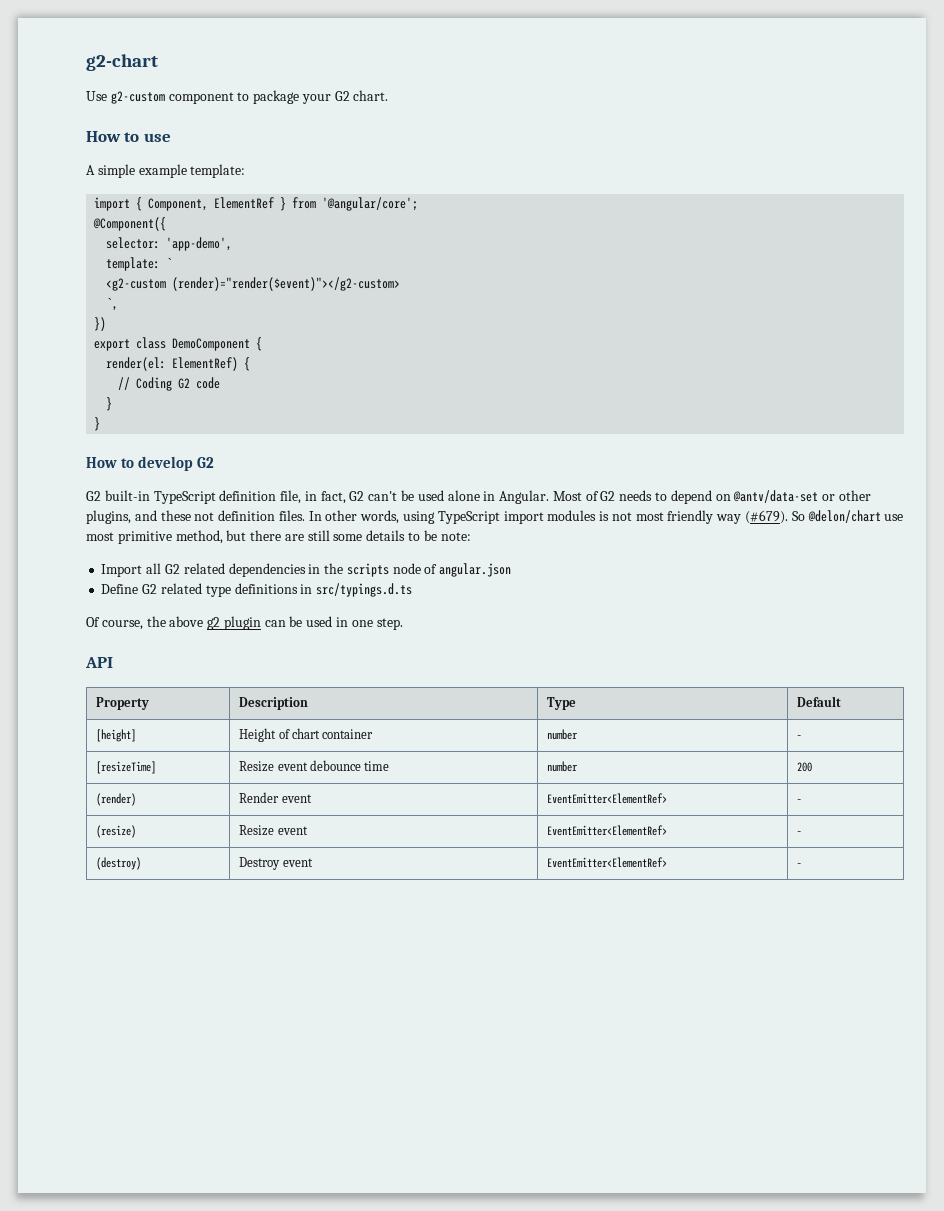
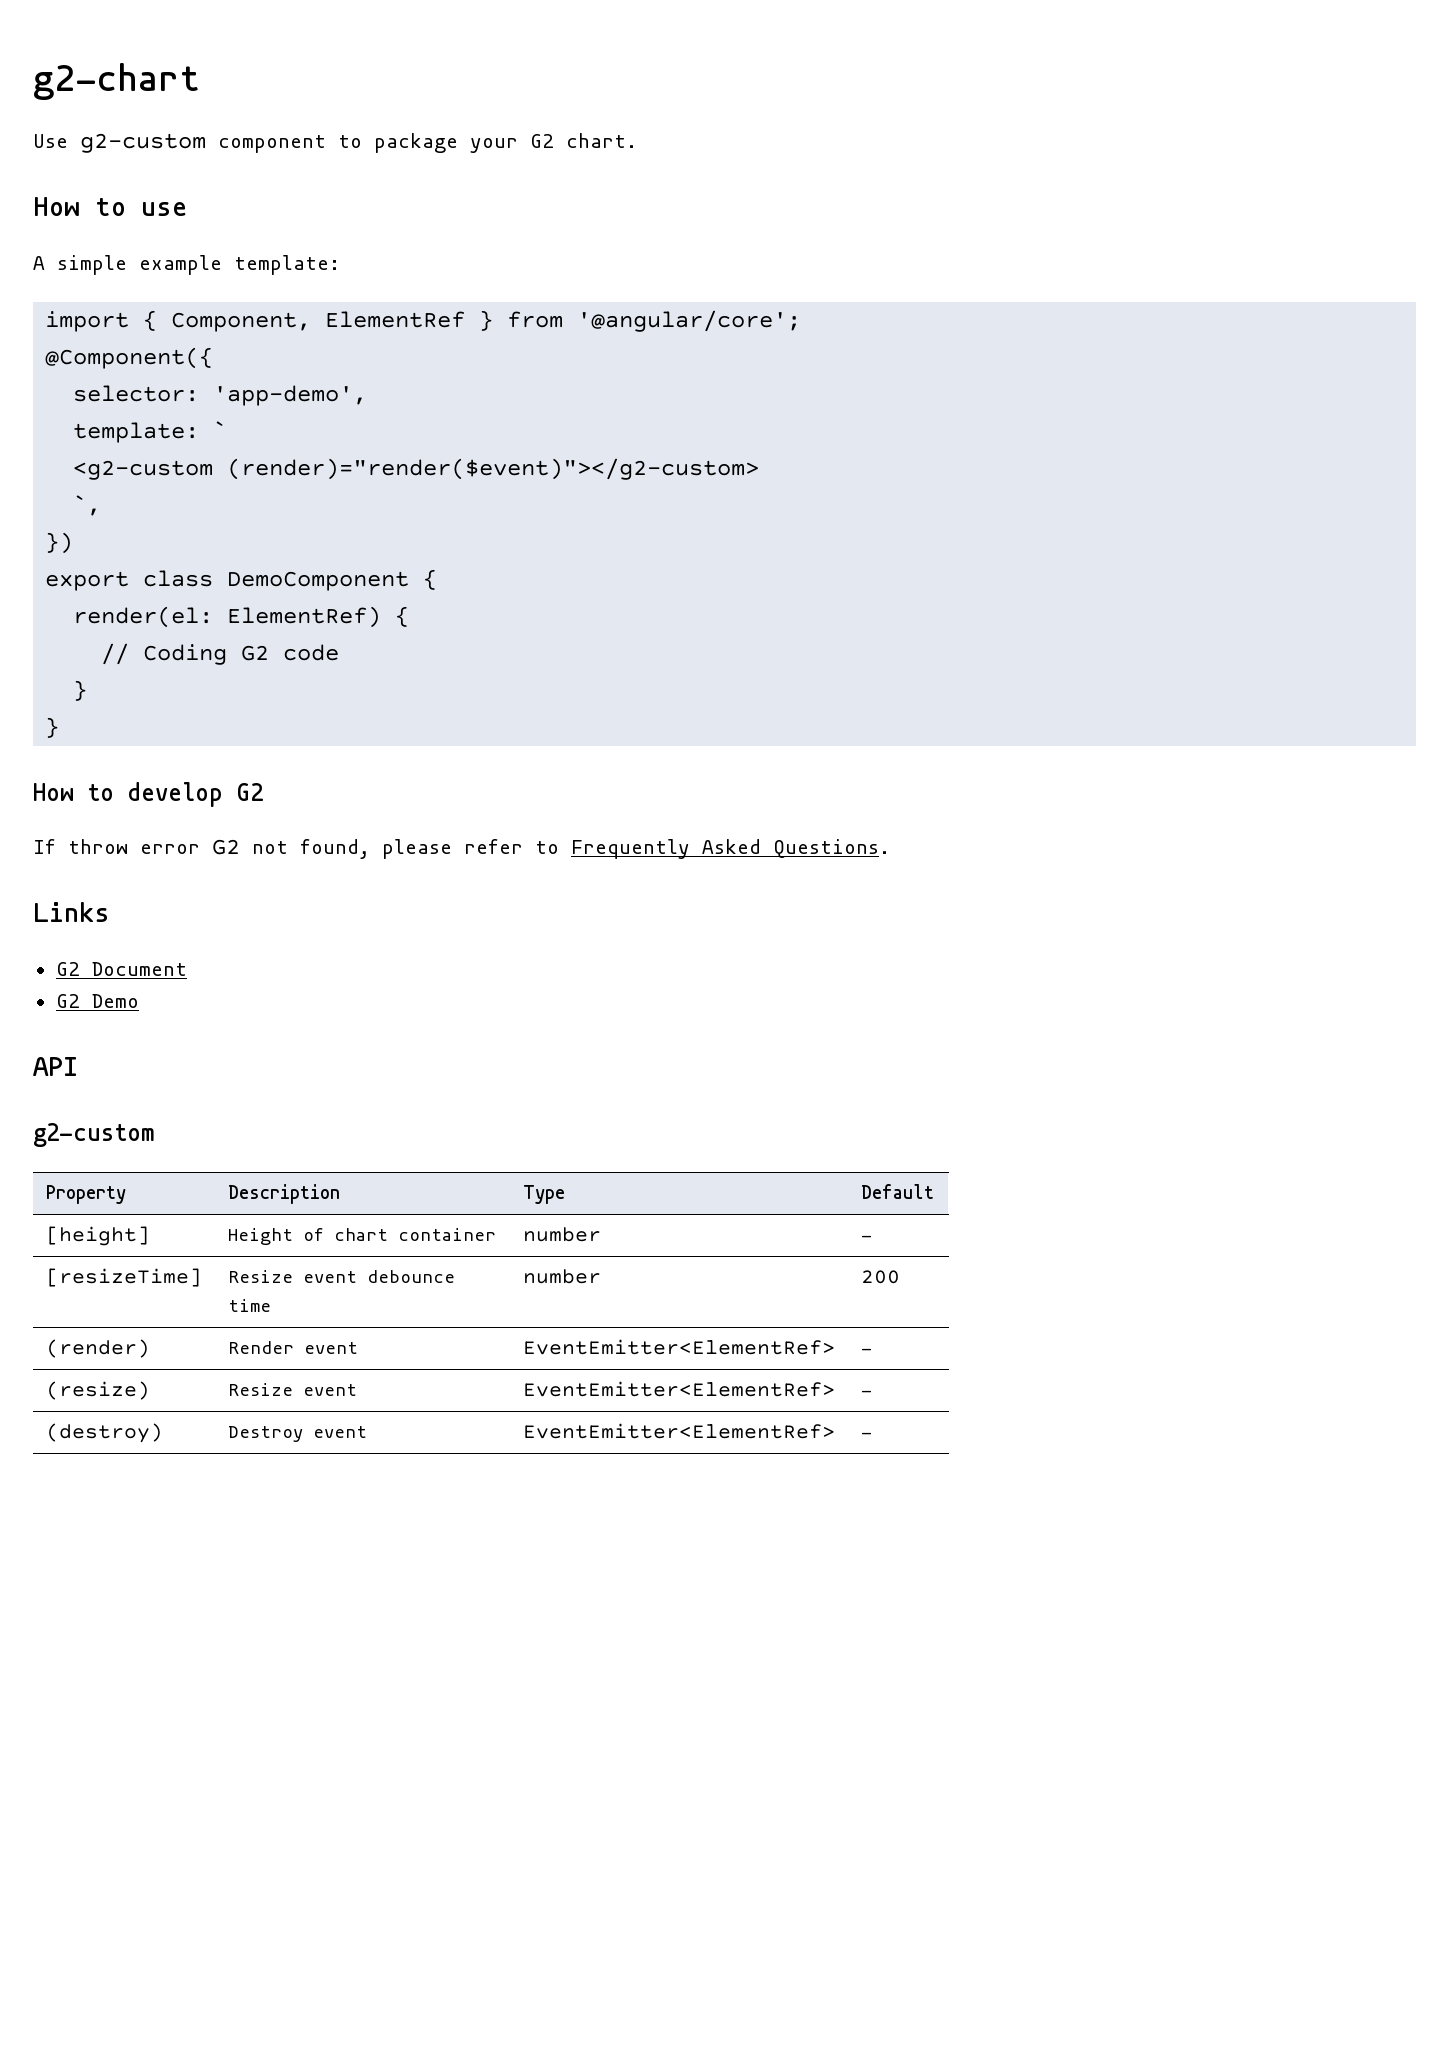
- G2 built-in TypeScript definition file, in fact, G2 can't be used alone in Angular. Most of G2 needs to depend on @antv/data-set or other plugins, and these not definition files. In other words, using TypeScript import modules is not most friendly way (#679). So @delon/chart use most primitive method, but there are still some details to be note:
- Import all G2 related dependencies in the scripts node of angular.json
- Define G2 related type definitions in src/typings.d.ts
- Of course, the above g2 plugin can be used in one step.
+ If throw error G2 not found, please refer to Frequently Asked Questions.
+ Links
+ G2 Document
+ G2 Demo
  API
+ g2-custom

